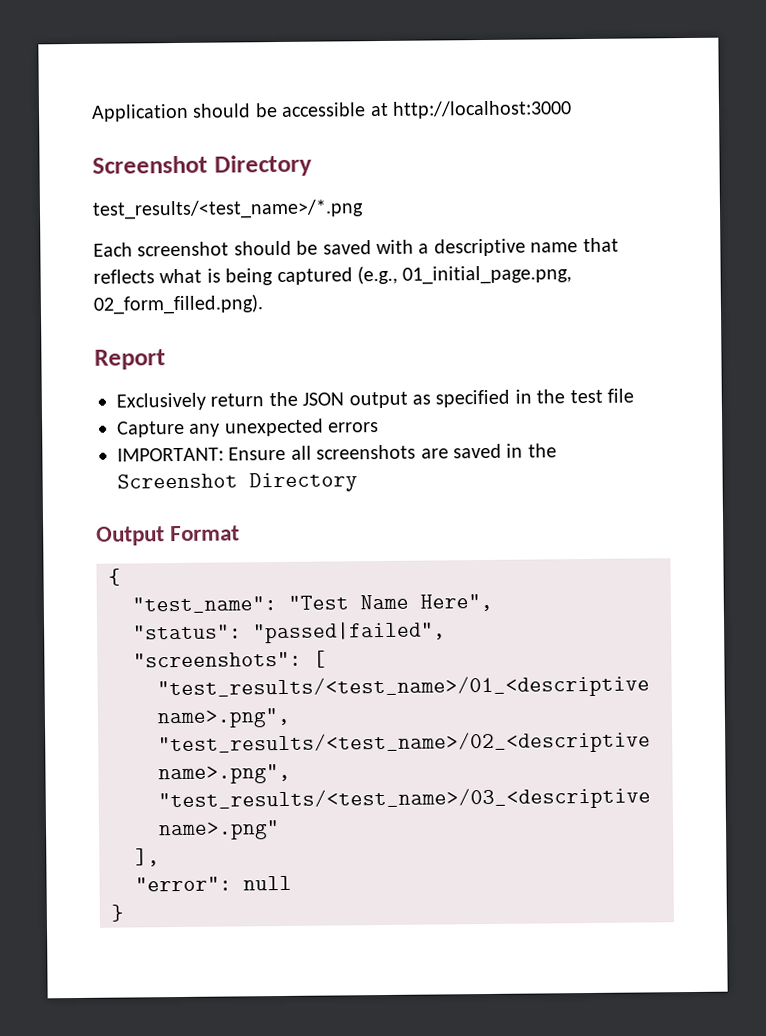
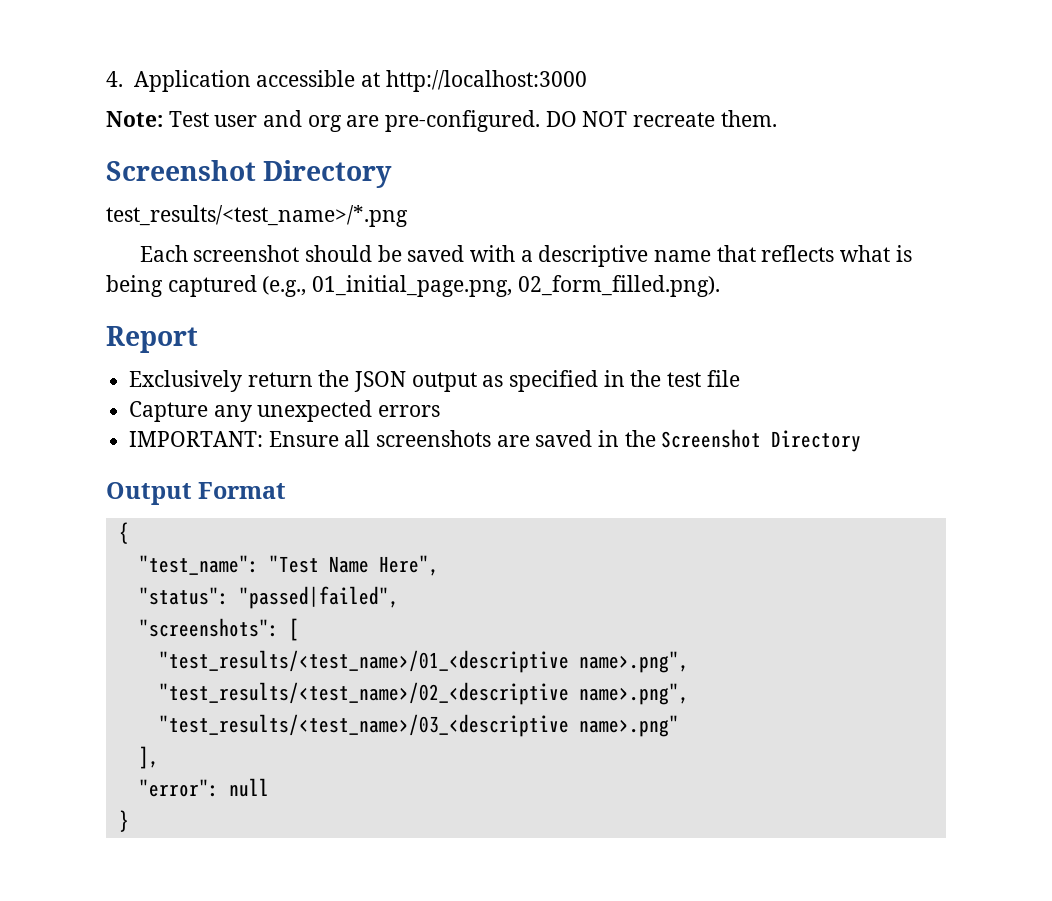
- Application should be accessible at http://localhost:3000
+ 4. Application accessible at http://localhost:3000
+ Note: Test user and org are pre-configured. DO NOT recreate them.

